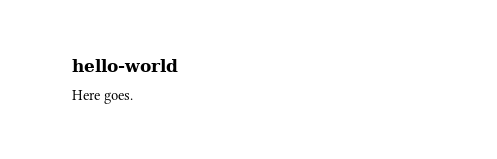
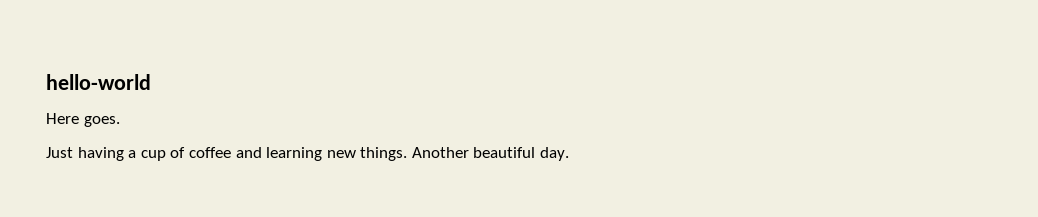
+ Just having a cup of coffee and learning new things. Another beautiful day.

